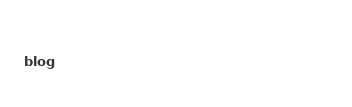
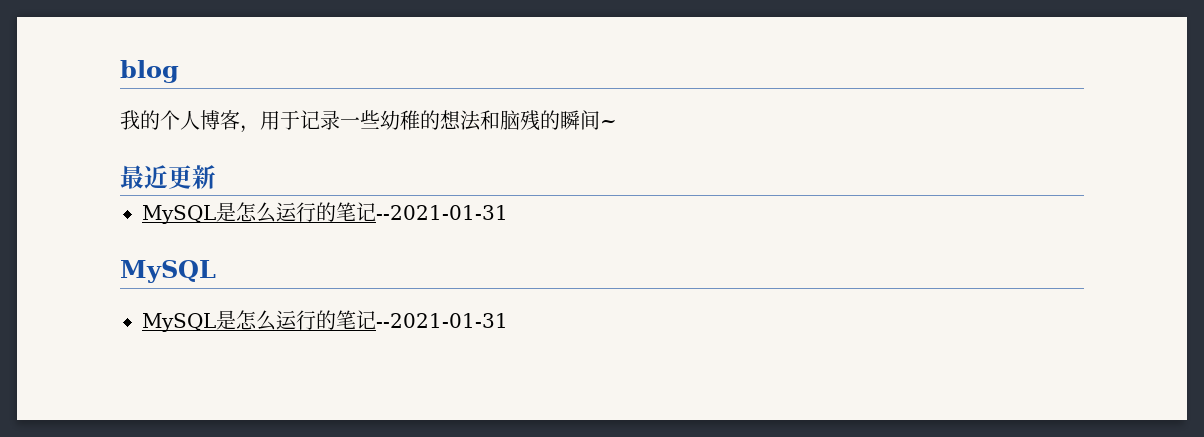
+ 我的个人博客，用于记录一些幼稚的想法和脑残的瞬间~
+ 最近更新
+ MySQL是怎么运行的笔记--2021-01-31
+ MySQL
+ MySQL是怎么运行的笔记--2021-01-31

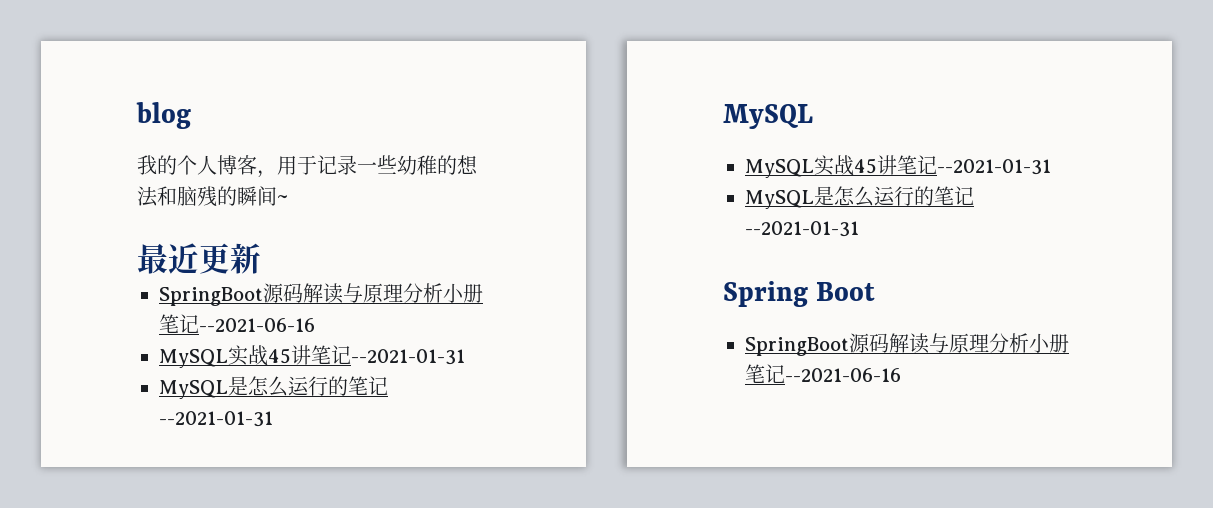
  最近更新
+ SpringBoot源码解读与原理分析小册笔记--2021-06-16
+ MySQL实战45讲笔记--2021-01-31
  MySQL是怎么运行的笔记--2021-01-31
  MySQL
+ MySQL实战45讲笔记--2021-01-31
  MySQL是怎么运行的笔记--2021-01-31
+ Spring Boot
+ SpringBoot源码解读与原理分析小册笔记--2021-06-16

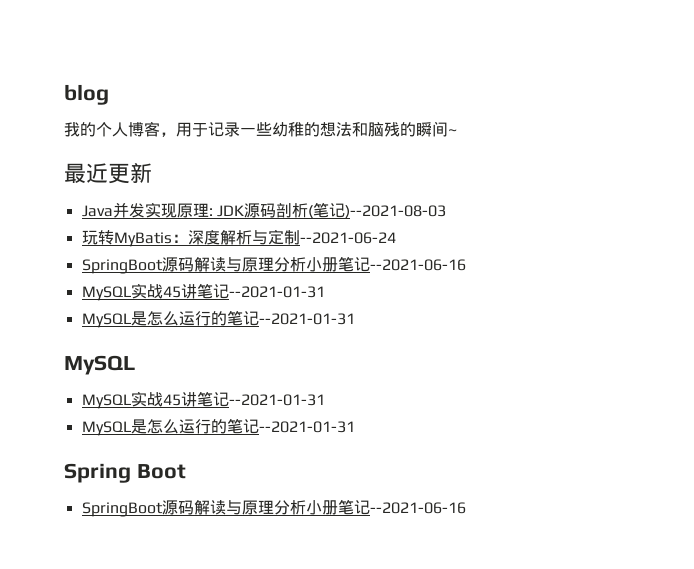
+ Java并发实现原理: JDK源码剖析(笔记)--2021-08-03
+ 玩转MyBatis：深度解析与定制--2021-06-24

